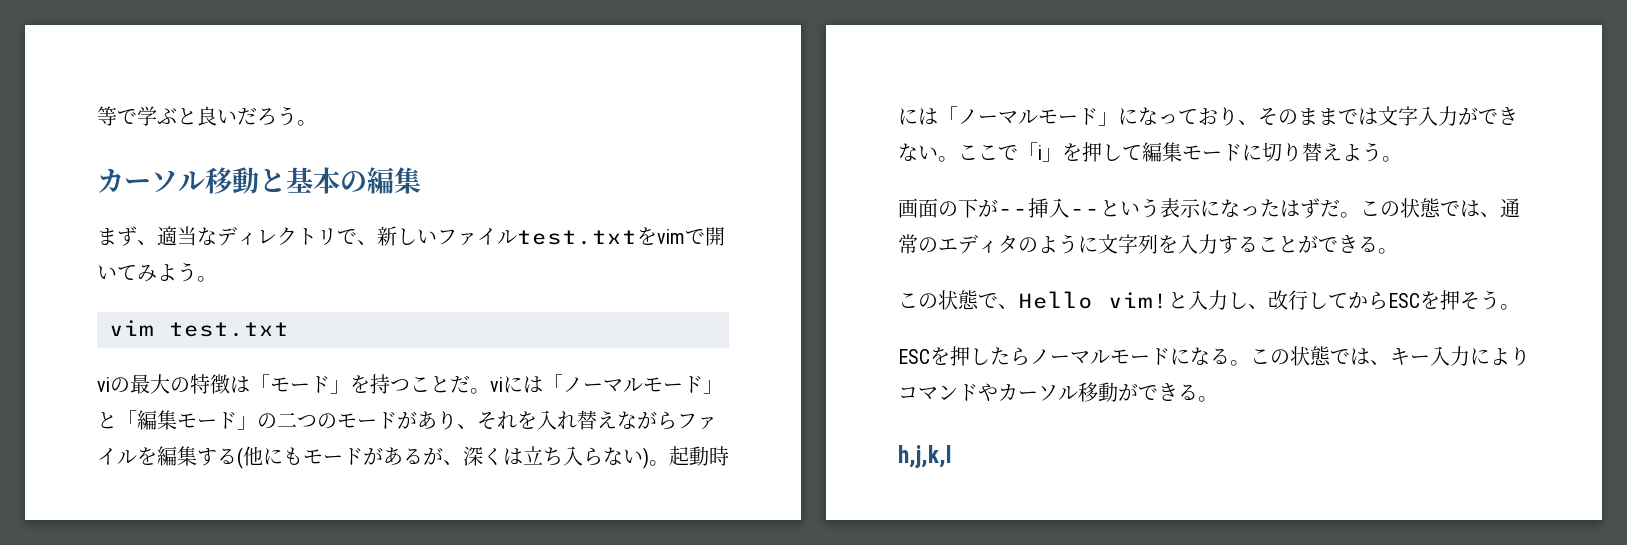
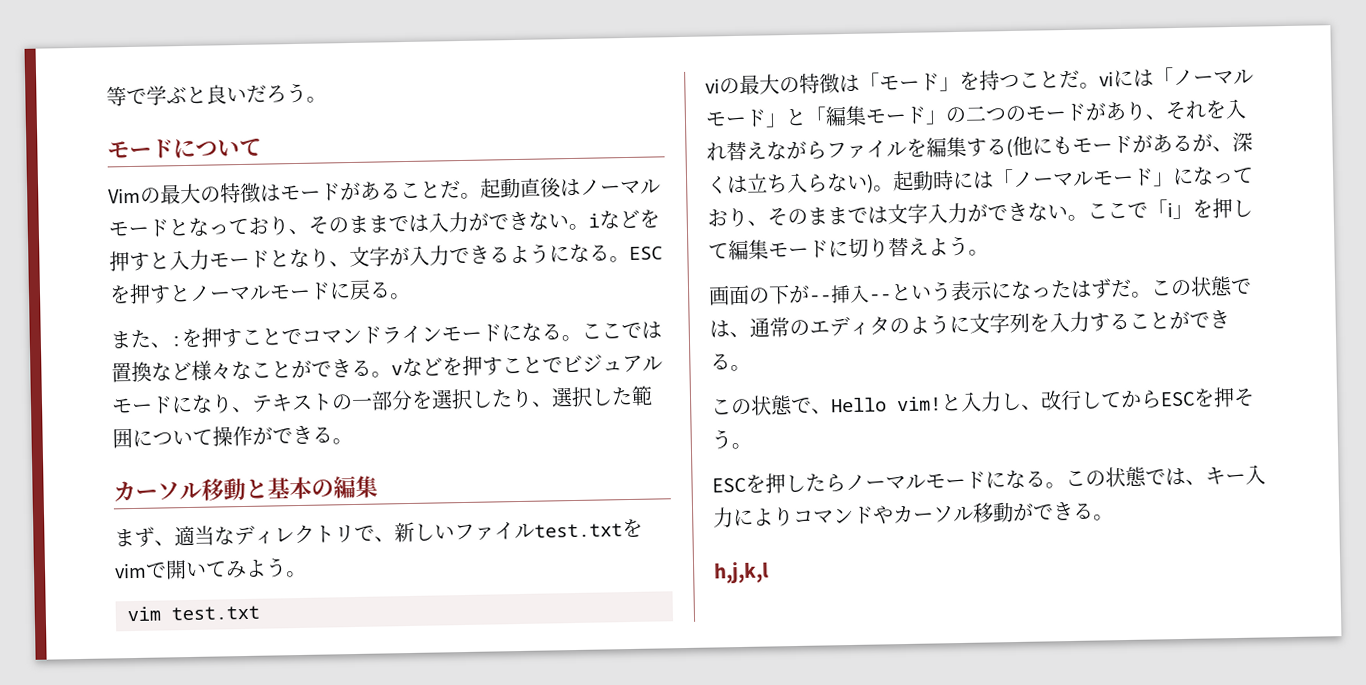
+ モードについて
+ Vimの最大の特徴はモードがあることだ。起動直後はノーマルモードとなっており、そのままでは入力ができない。iなどを押すと入力モードとなり、文字が入力できるようになる。ESCを押すとノーマルモードに戻る。
+ また、:を押すことでコマンドラインモードになる。ここでは置換など様々なことができる。vなどを押すことでビジュアルモードになり、テキストの一部分を選択したり、選択した範囲について操作ができる。

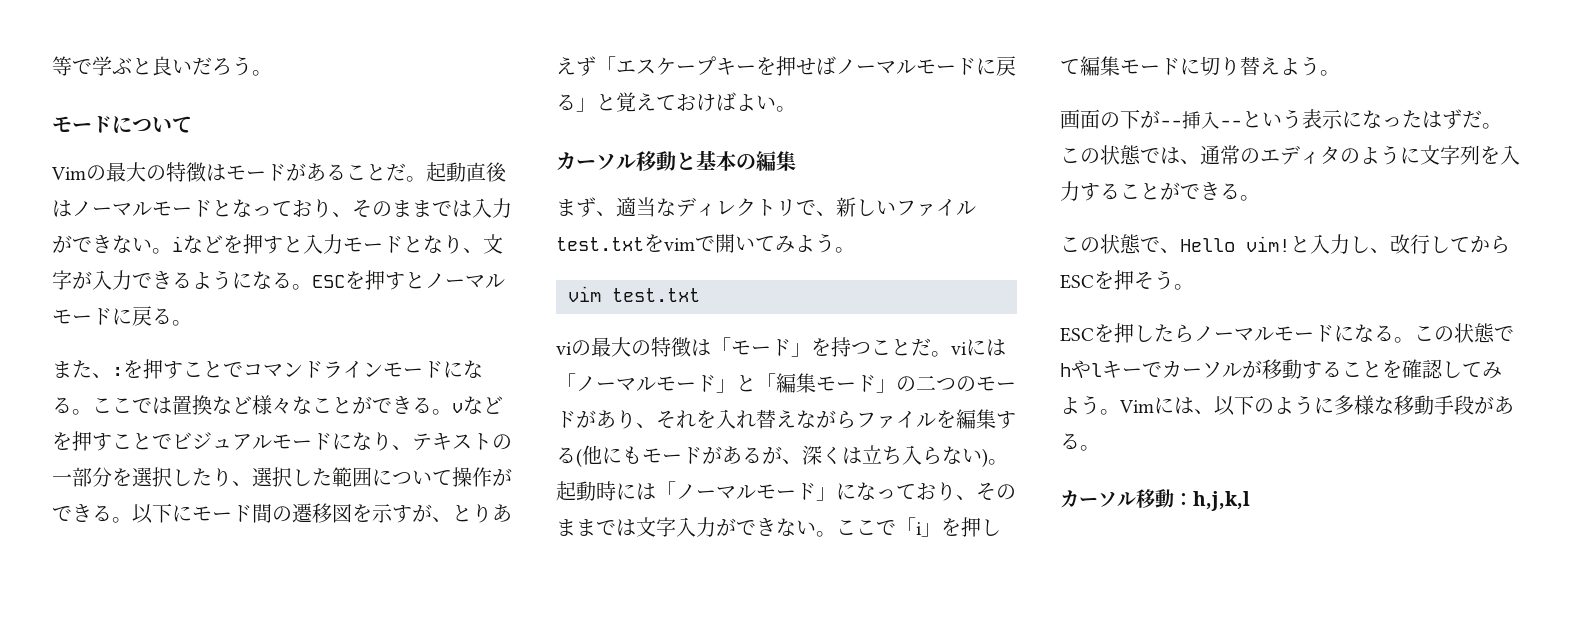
+ 以下にモード間の遷移図を示すが、とりあえず「エスケープキーを押せばノーマルモードに戻る」と覚えておけばよい。
- この状態では、キー入力によりコマンドやカーソル移動ができる。
- h,j,k,l
+ この状態でhやlキーでカーソルが移動することを確認してみよう。Vimには、以下のように多様な移動手段がある。
+ カーソル移動：h,j,k,l

